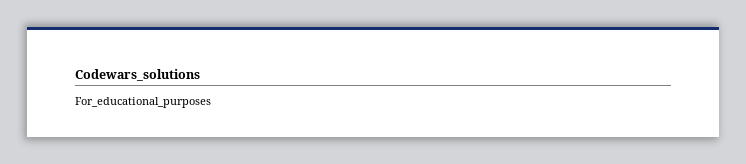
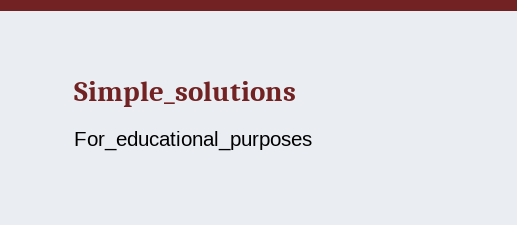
- Codewars_solutions
+ Simple_solutions

